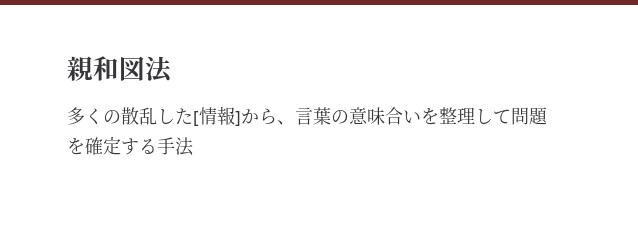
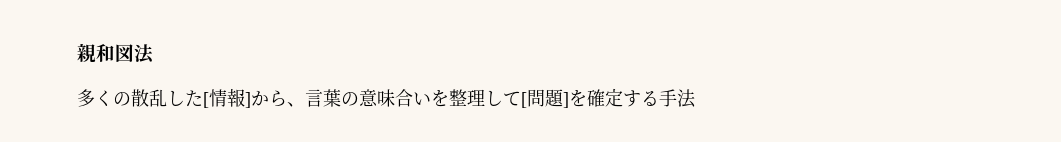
- 多くの散乱した[情報]から、言葉の意味合いを整理して問題を確定する手法
+ 多くの散乱した[情報]から、言葉の意味合いを整理して[問題]を確定する手法

